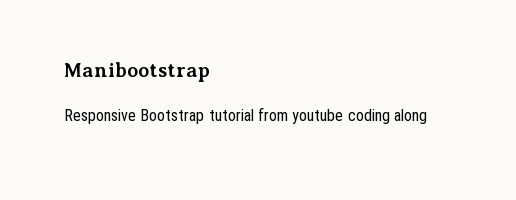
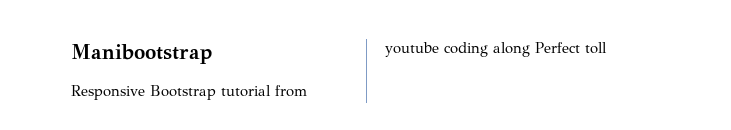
- Responsive Bootstrap tutorial from youtube coding along
+ Responsive Bootstrap tutorial from youtube coding along Perfect toll

